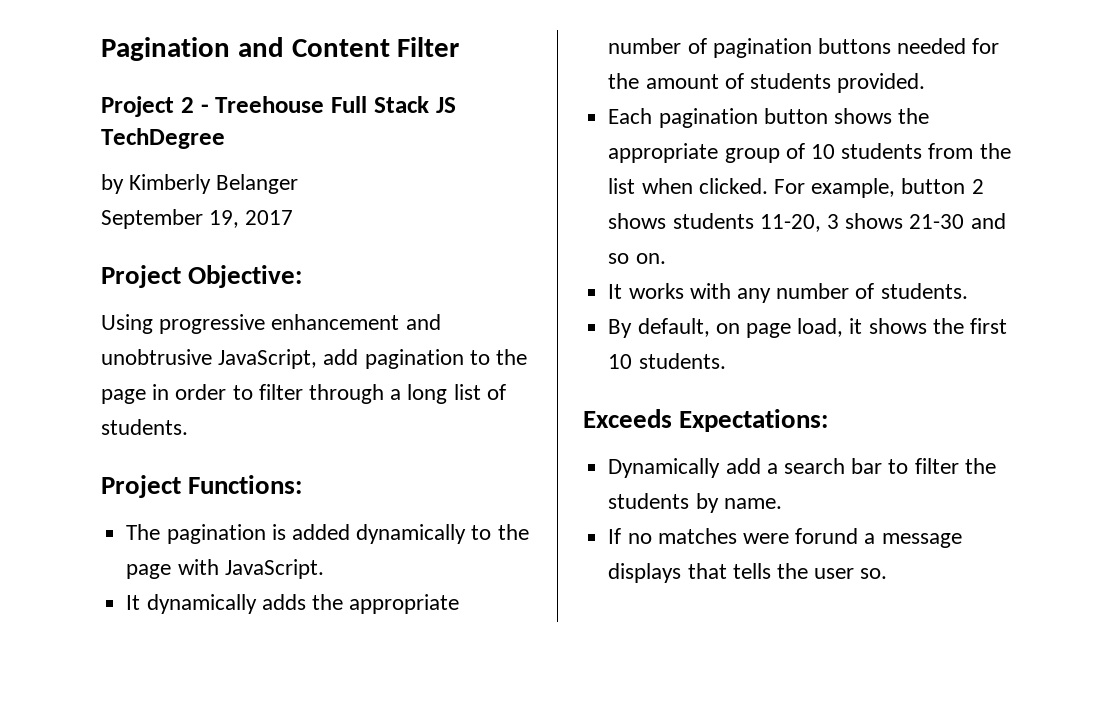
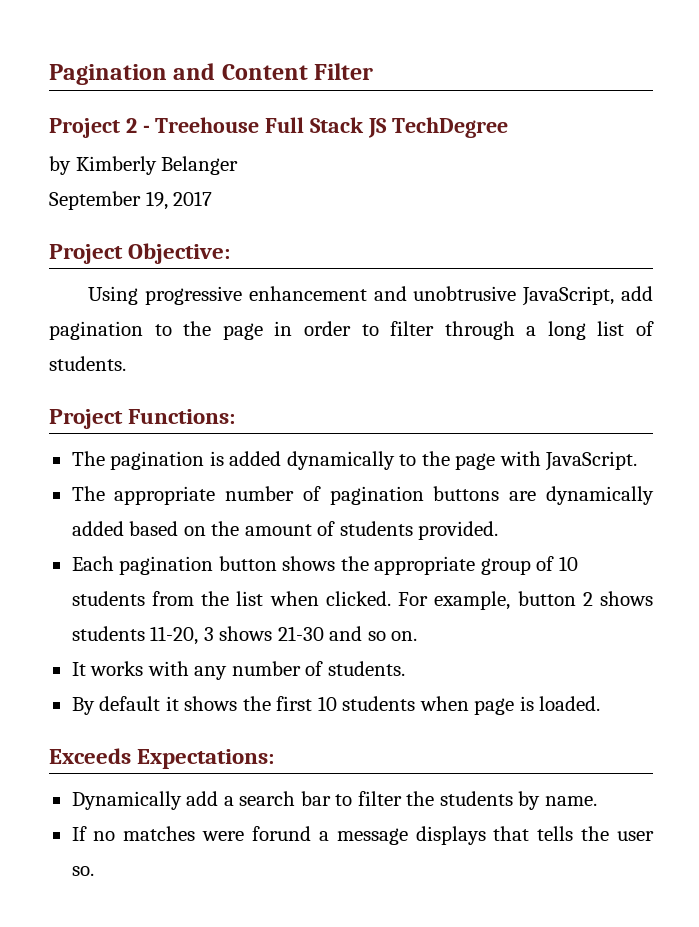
- It dynamically adds the appropriate number of pagination buttons needed for the amount of students provided.
+ The appropriate number of pagination buttons are dynamically added based on the amount of students provided.
- By default, on page load, it shows the first 10 students.
+ By default it shows the first 10 students when page is loaded.

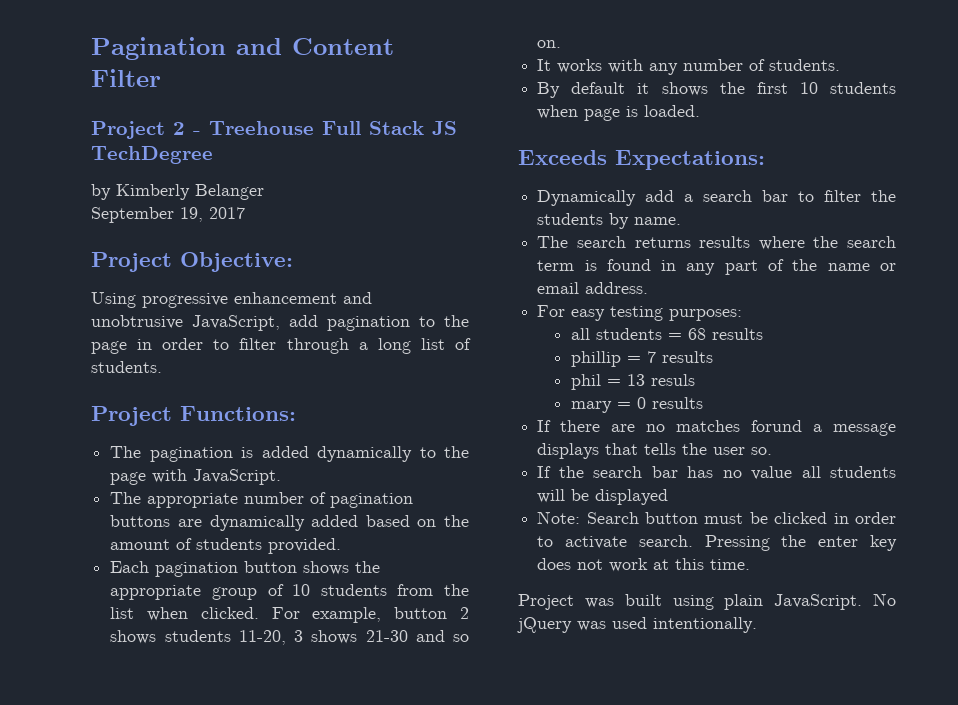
- If no matches were forund a message displays that tells the user so.
+ The search returns results where the search term is found in any part of the name or email address.
+ For easy testing purposes:
+ all students = 68 results
+ phillip = 7 results
+ phil = 13 resuls
+ mary = 0 results
+ If there are no matches forund a message displays that tells the user so.
+ If the search bar has no value all students will be displayed
+ Note: Search button must be clicked in order to activate search. Pressing the enter key does not work at this time.
+ Project was built using plain JavaScript. No jQuery was used intentionally.

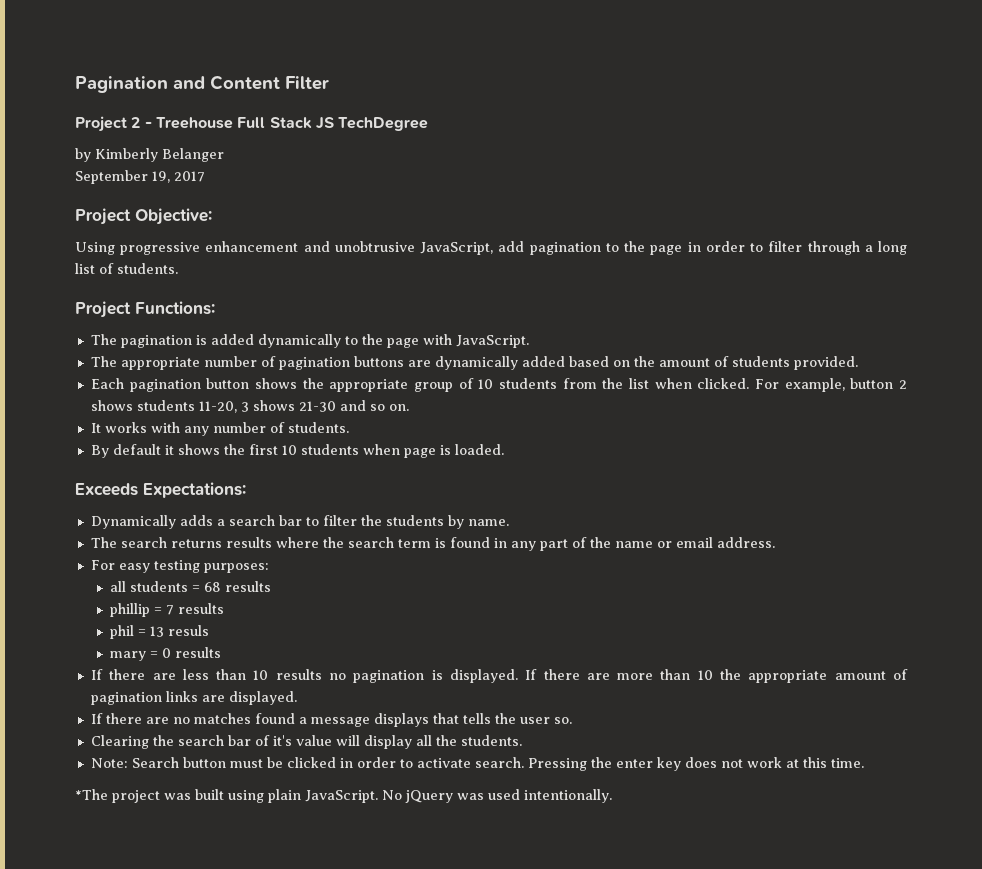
- Dynamically add a search bar to filter the students by name.
+ Dynamically adds a search bar to filter the students by name.
+ If there are less than 10 results no pagination is displayed. If there are more than 10 the appropriate amount of pagination links are displayed.
- If there are no matches forund a message displays that tells the user so.
+ If there are no matches found a message displays that tells the user so.
- If the search bar has no value all students will be displayed
+ Clearing the search bar of it's value will display all the students.
- Project was built using plain JavaScript.
+ *The project was built using plain JavaScript.

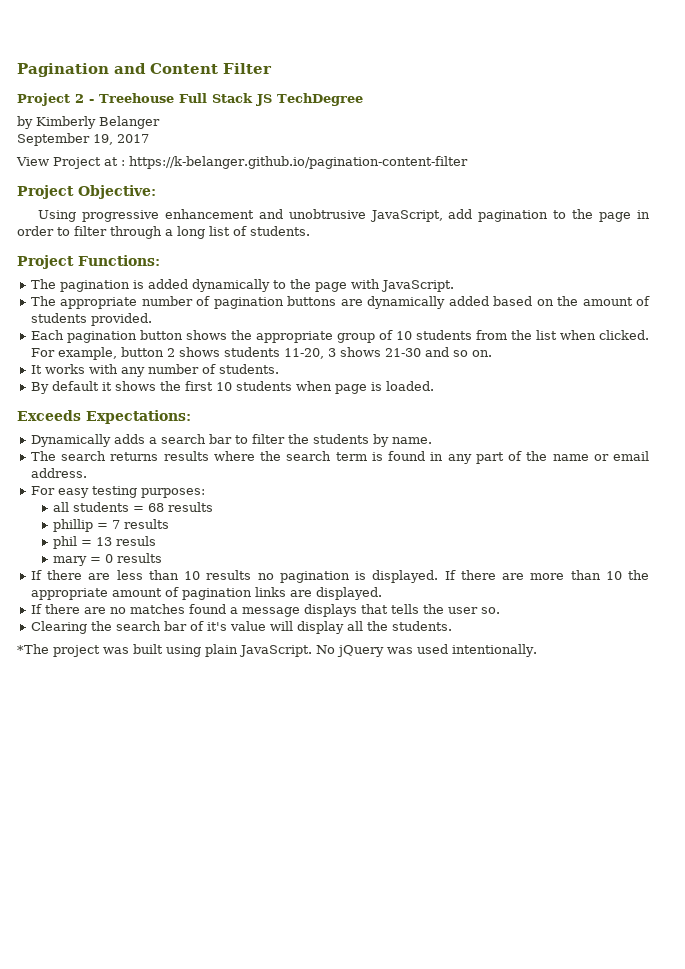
+ View Project at : https://k-belanger.github.io/pagination-content-filter
- Note: Search button must be clicked in order to activate search. Pressing the enter key does not work at this time.

